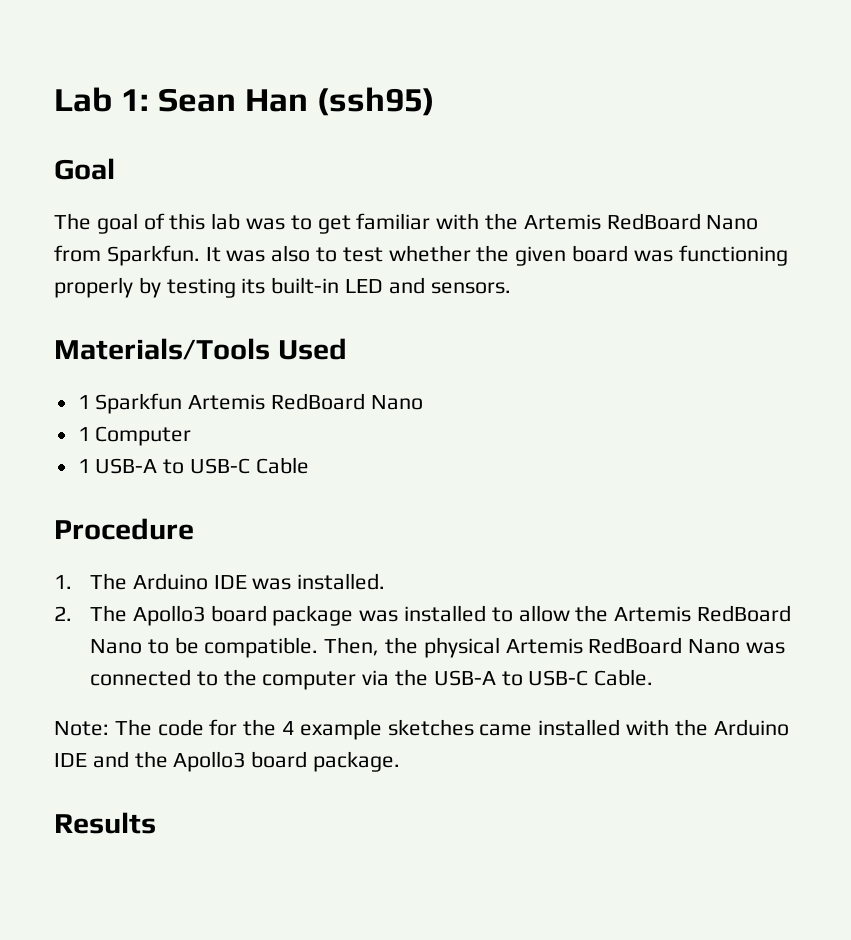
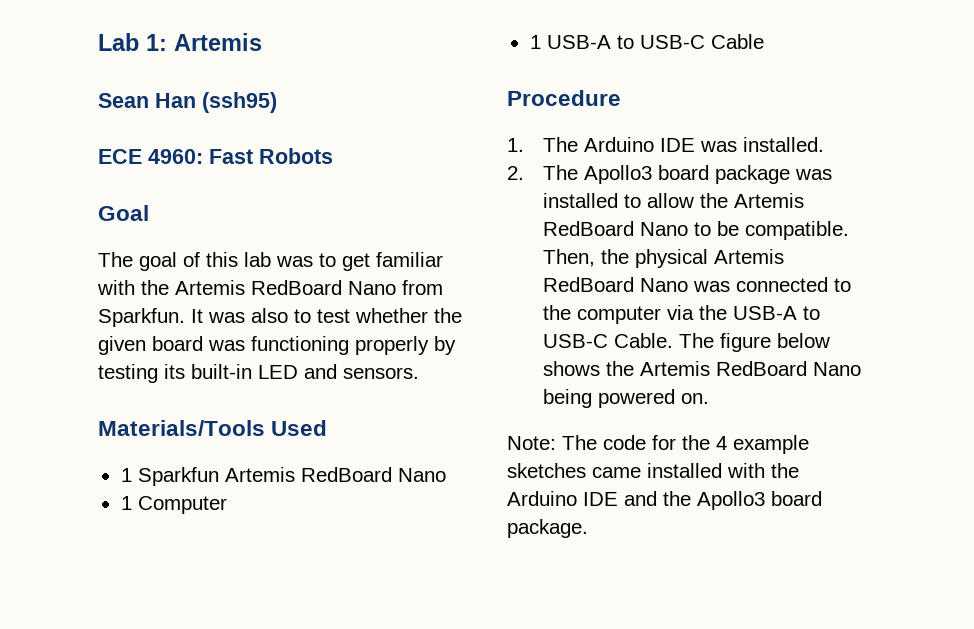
- Lab 1: Sean Han (ssh95)
+ Lab 1: Artemis
+ Sean Han (ssh95)
+ ECE 4960: Fast Robots
+ The figure below shows the Artemis RedBoard Nano being powered on.
- Results

